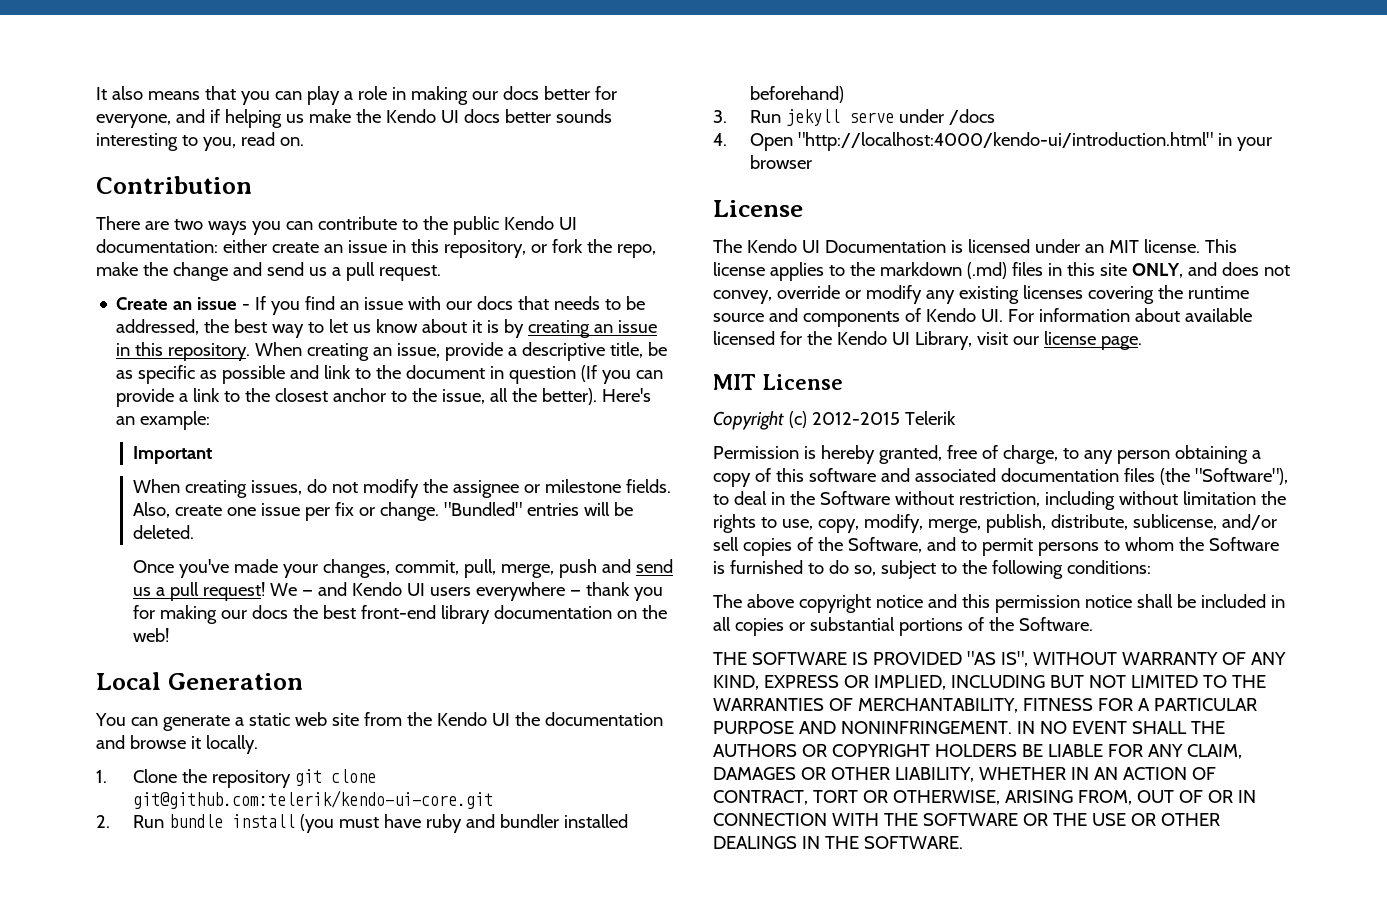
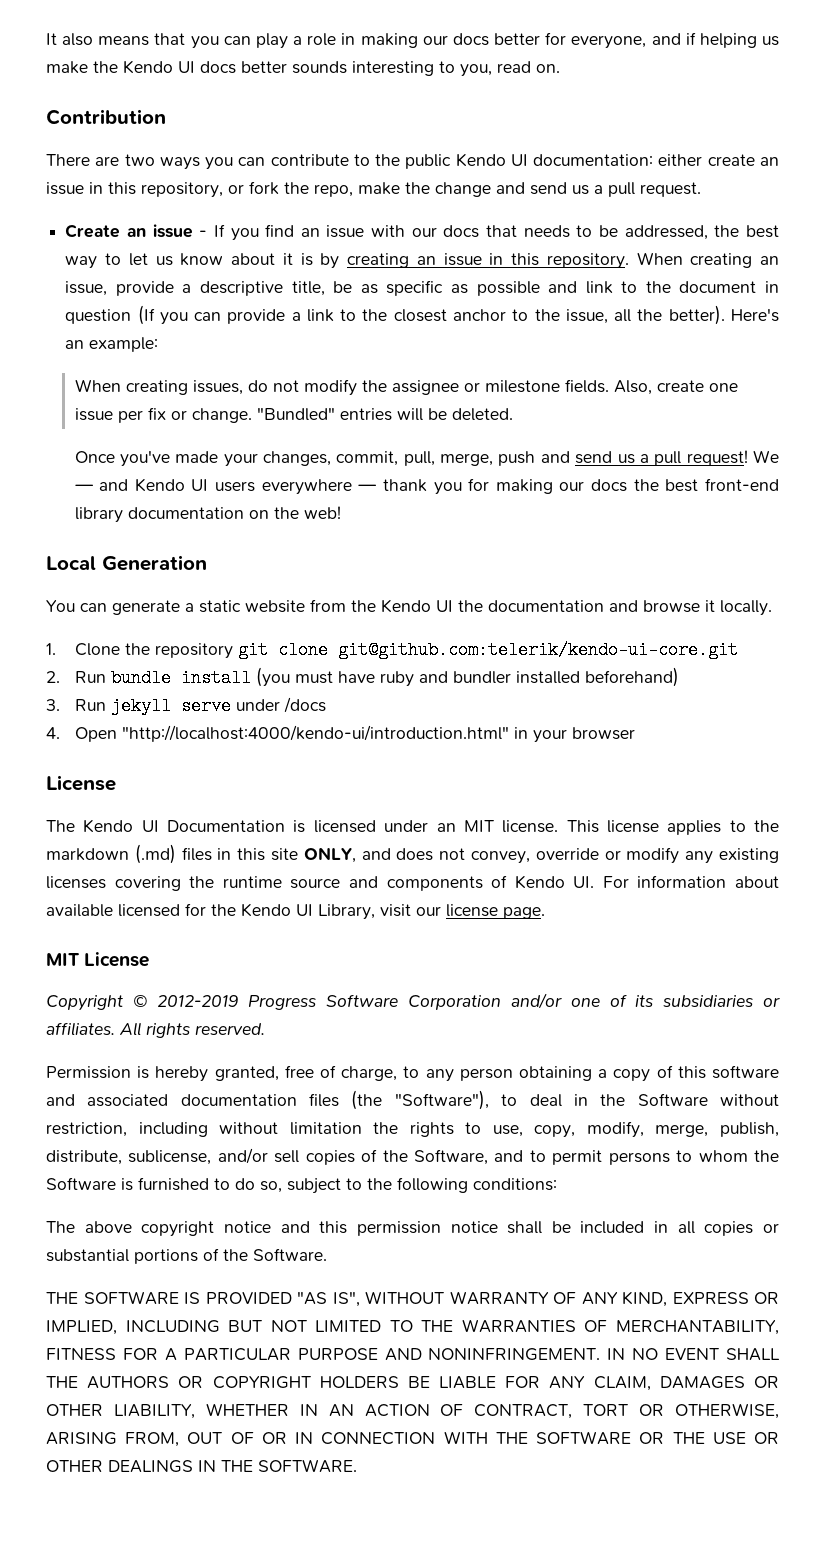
- Important
- You can generate a static web site from the Kendo UI the documentation and browse it locally.
+ You can generate a static website from the Kendo UI the documentation and browse it locally.
- Copyright (c) 2012-2015 Telerik
+ Copyright © 2012-2019 Progress Software Corporation and/or one of its subsidiaries or affiliates. All rights reserved.

